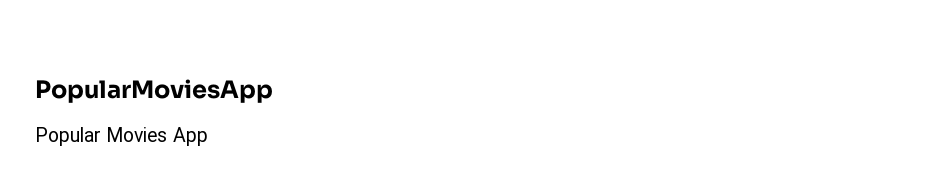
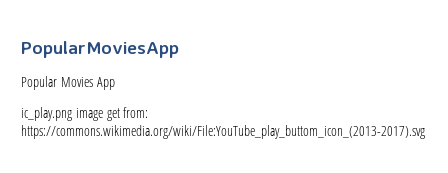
+ ic_play.png image get from: https://commons.wikimedia.org/wiki/File:YouTube_play_buttom_icon_(2013-2017).svg

